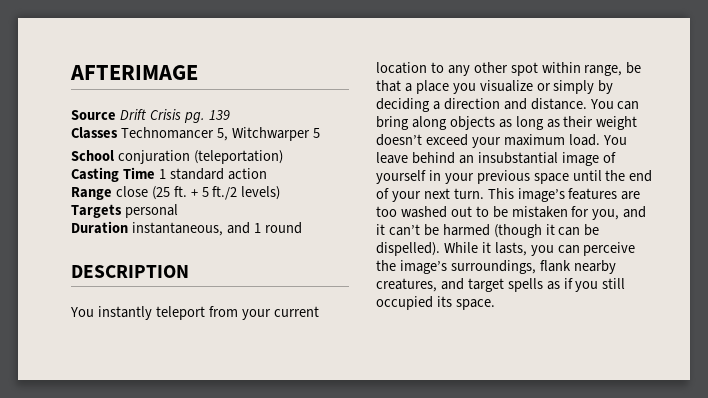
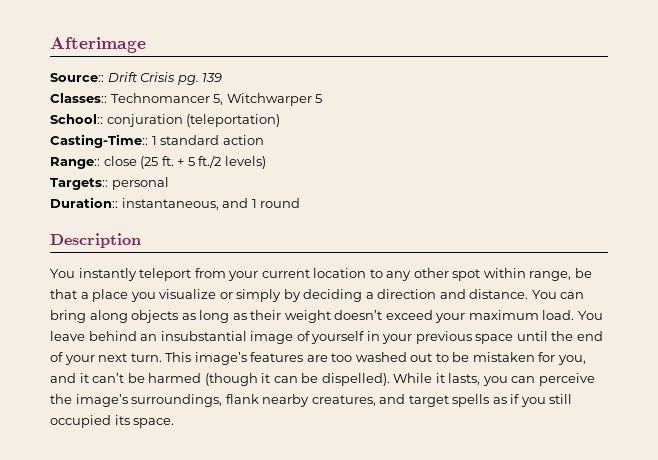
- AFTERIMAGE
- Source Drift Crisis pg.
+ Afterimage
+ Source:: Drift Crisis pg.
- Classes Technomancer 5, Witchwarper 5
+ Classes:: Technomancer 5, Witchwarper 5
- School conjuration (teleportation)
+ School:: conjuration (teleportation)
- Casting Time 1 standard action
+ Casting-Time:: 1 standard action
- Range close (25 ft.
+ Range:: close (25 ft.
- Targets personal
+ Targets:: personal
- Duration instantaneous, and 1 round
+ Duration:: instantaneous, and 1 round
- DESCRIPTION
+ Description

